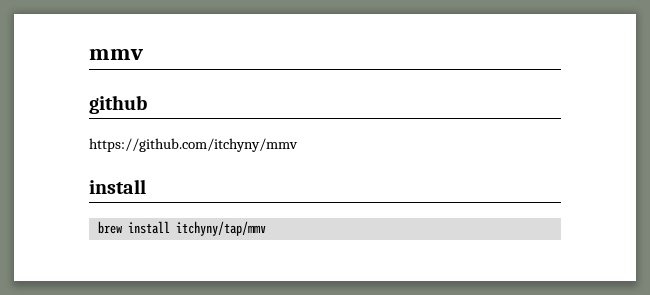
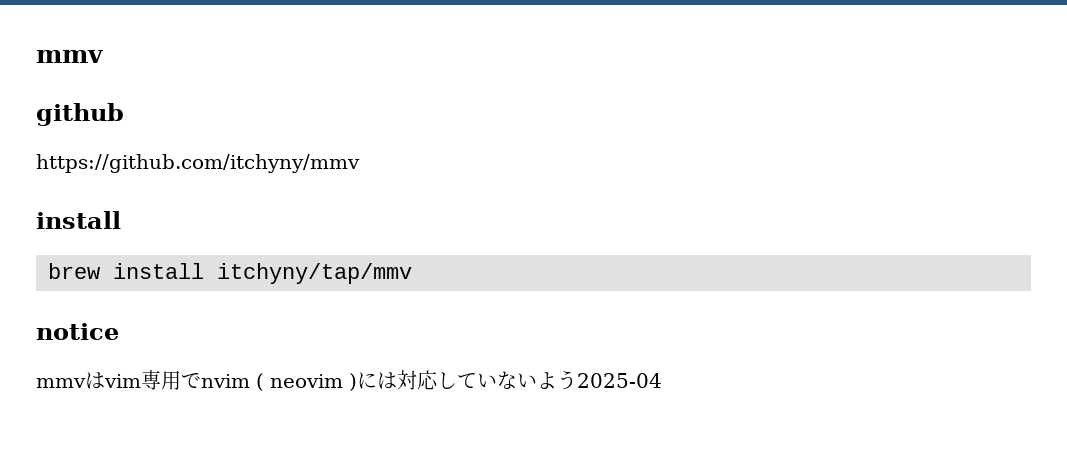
+ notice
+ mmvはvim専用でnvim ( neovim )には対応していないよう2025-04

